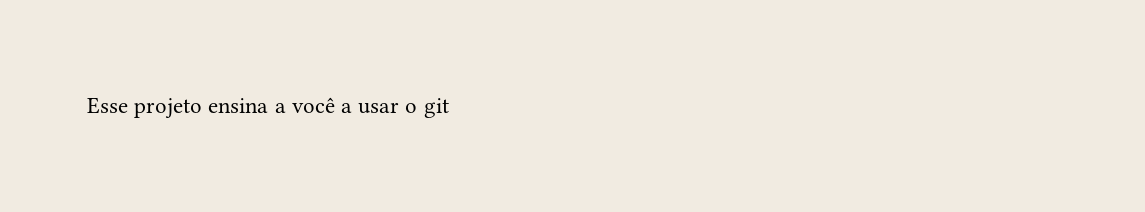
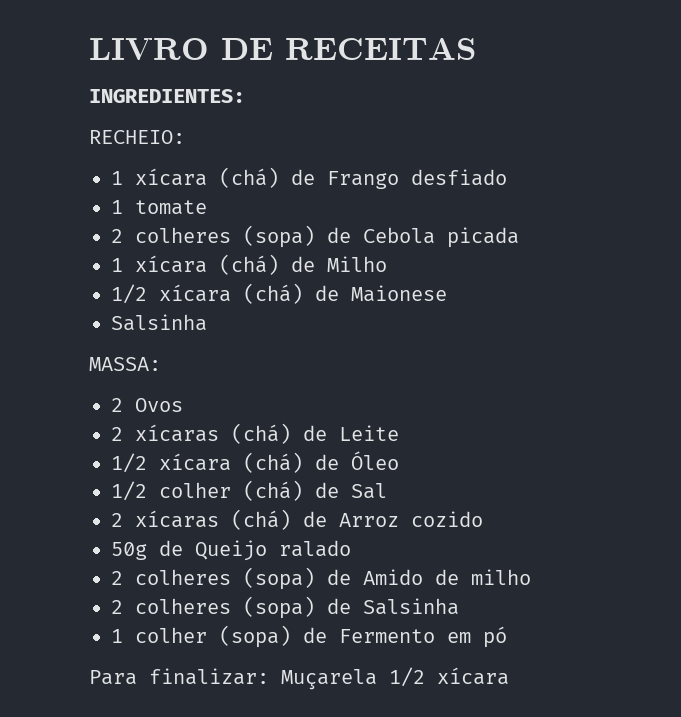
- Esse projeto ensina a você a usar o git
+ LIVRO DE RECEITAS
+ INGREDIENTES:
+ RECHEIO:
+ 1 xícara (chá) de Frango desfiado
+ 1 tomate
+ 2 colheres (sopa) de Cebola picada
+ 1 xícara (chá) de Milho
+ 1/2 xícara (chá) de Maionese
+ Salsinha
+ MASSA:
+ 2 Ovos
+ 2 xícaras (chá) de Leite
+ 1/2 xícara (chá) de Óleo
+ 1/2 colher (chá) de Sal
+ 2 xícaras (chá) de Arroz cozido
+ 50g de Queijo ralado
+ 2 colheres (sopa) de Amido de milho
+ 2 colheres (sopa) de Salsinha
+ 1 colher (sopa) de Fermento em pó
+ Para finalizar: Muçarela 1/2 xícara

